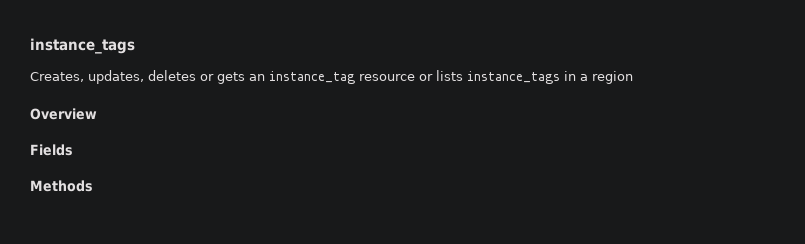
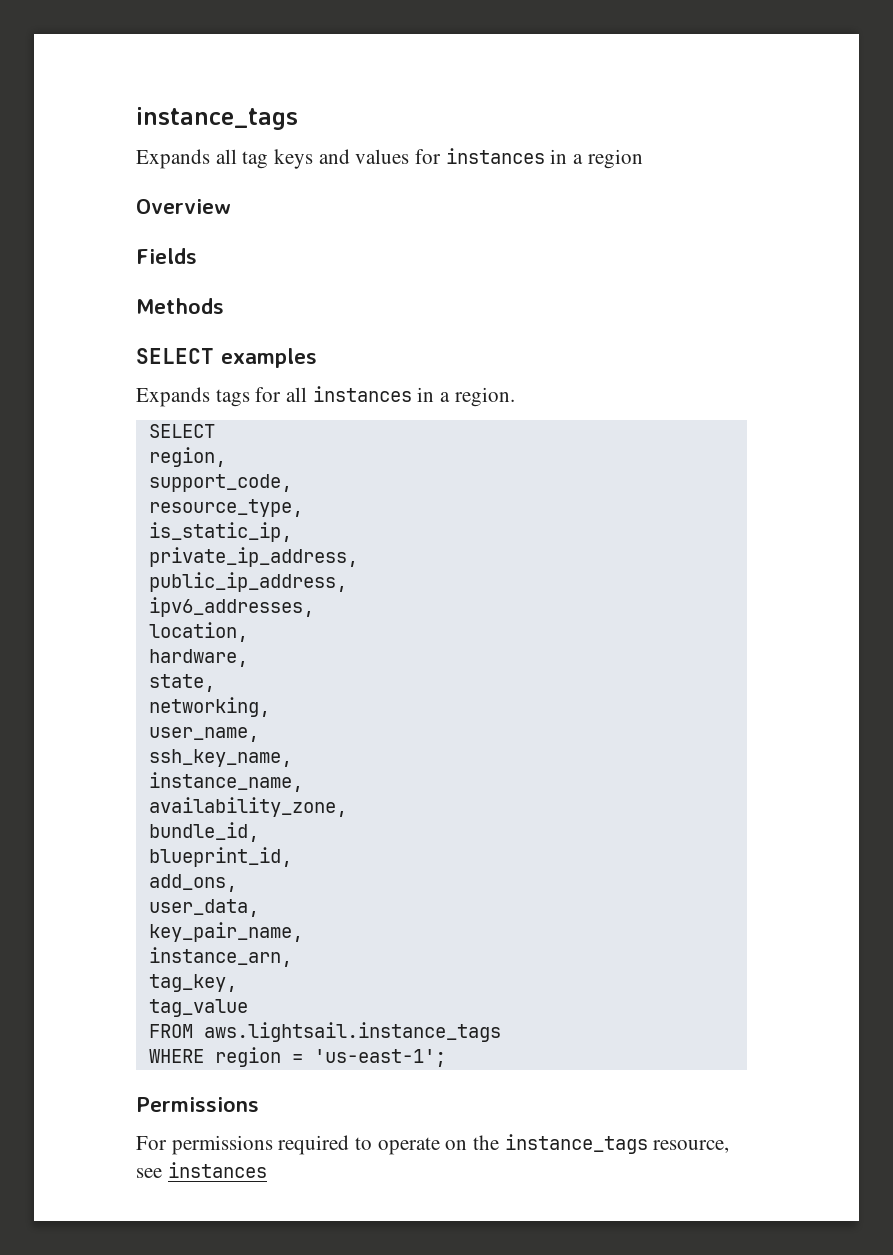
- Creates, updates, deletes or gets an instance_tag resource or lists instance_tags in a region
+ Expands all tag keys and values for instances in a region
+ SELECT examples
+ Expands tags for all instances in a region.
+ SELECT
+ region,
+ support_code,
+ resource_type,
+ is_static_ip,
+ private_ip_address,
+ public_ip_address,
+ ipv6_addresses,
+ location,
+ hardware,
+ state,
+ networking,
+ user_name,
+ ssh_key_name,
+ instance_name,
+ availability_zone,
+ bundle_id,
+ blueprint_id,
+ add_ons,
+ user_data,
+ key_pair_name,
+ instance_arn,
+ tag_key,
+ tag_value
+ FROM aws.lightsail.instance_tags
+ WHERE region = 'us-east-1';
+ Permissions
+ For permissions required to operate on the instance_tags resource, see instances

